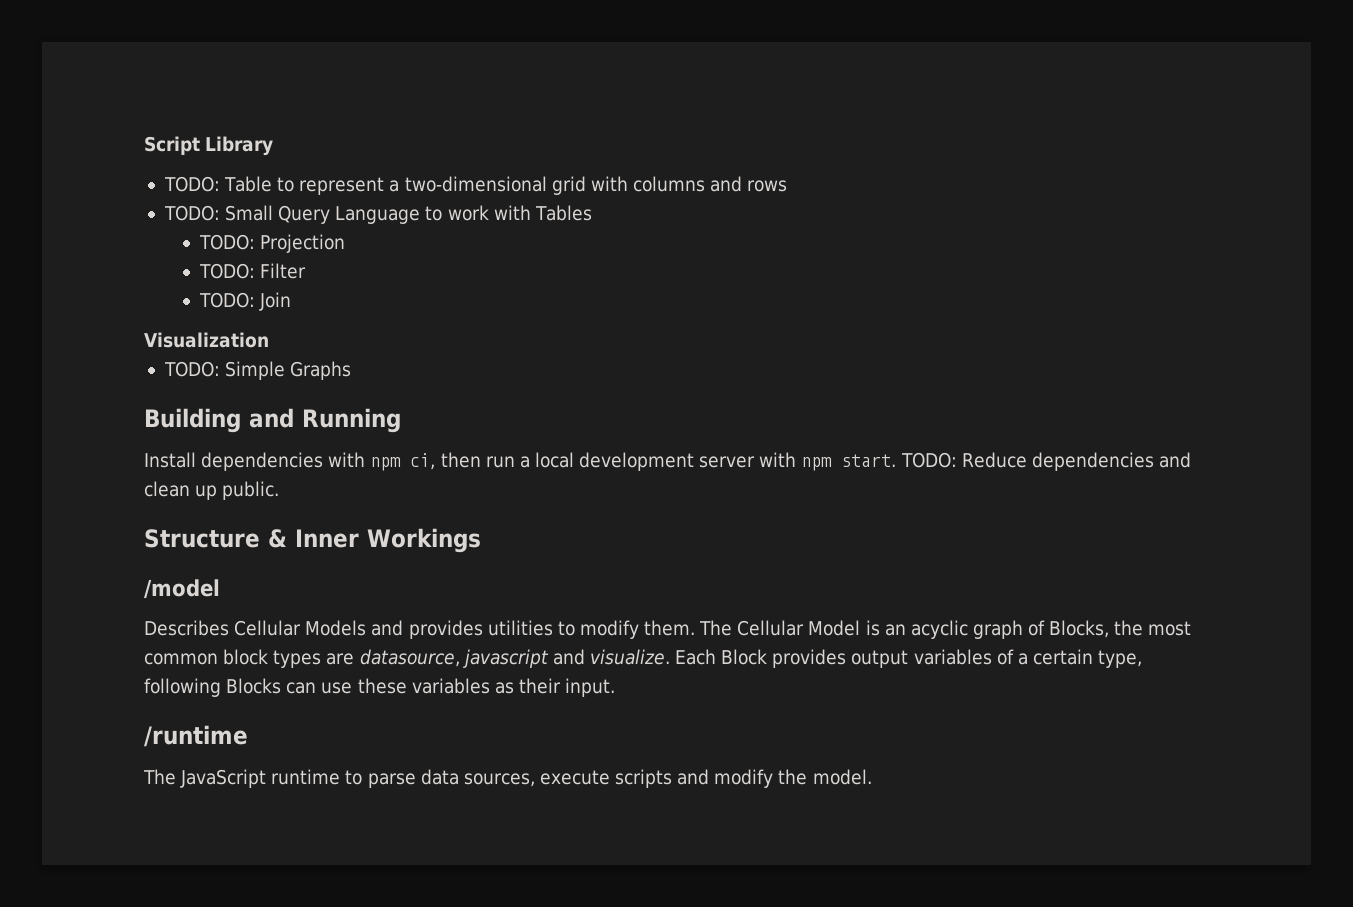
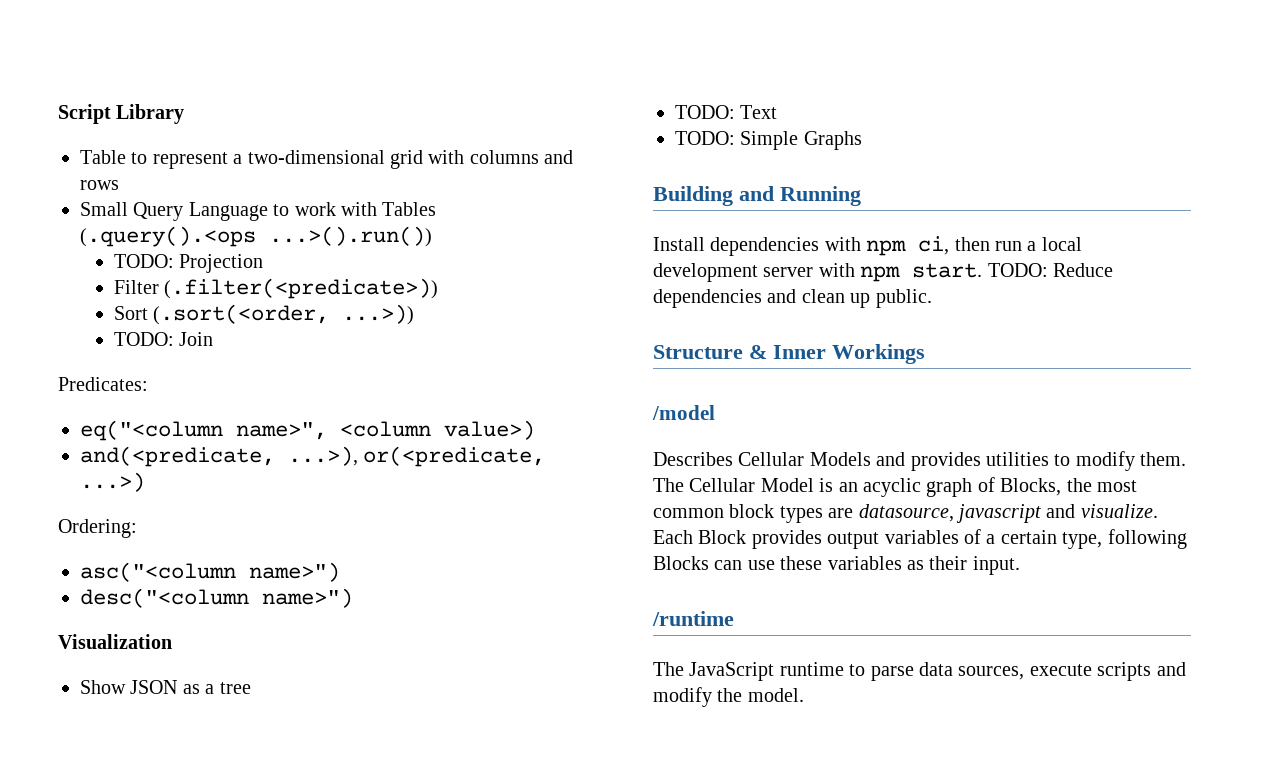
- TODO: Table to represent a two-dimensional grid with columns and rows
+ Table to represent a two-dimensional grid with columns and rows
- TODO: Small Query Language to work with Tables
+ Small Query Language to work with Tables (.query().<ops ...>().run())
- TODO: Filter
+ Filter (.filter(<predicate>))
+ Sort (.sort(<order, ...>))
  TODO: Join
+ Predicates:
+ eq("<column name>", <column value>)
+ and(<predicate, ...>), or(<predicate, ...>)
+ Ordering:
+ asc("<column name>")
+ desc("<column name>")
  Visualization
+ Show JSON as a tree
+ TODO: Text

